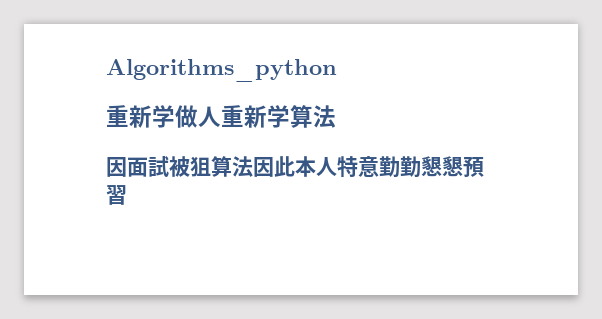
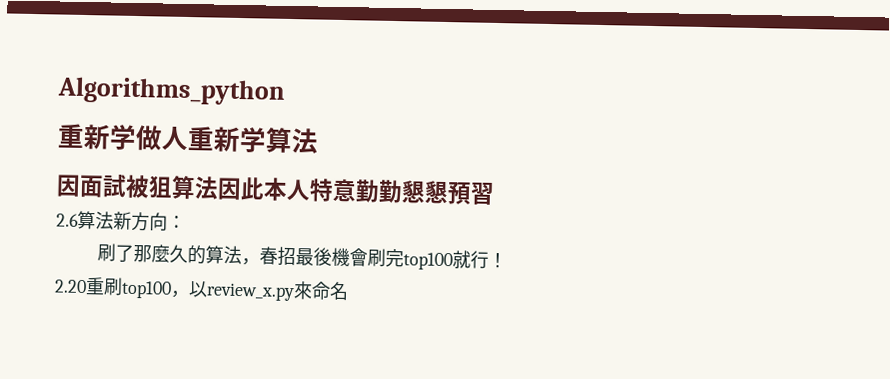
+ 2.6算法新方向：
+ 刷了那麼久的算法，春招最後機會刷完top100就行！
+ 2.20重刷top100，以review_x.py來命名

